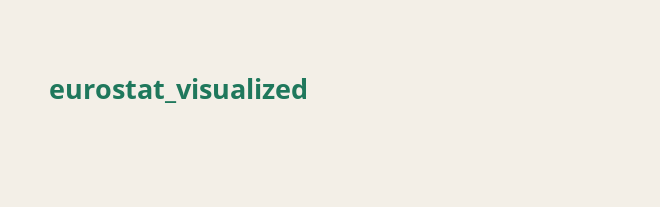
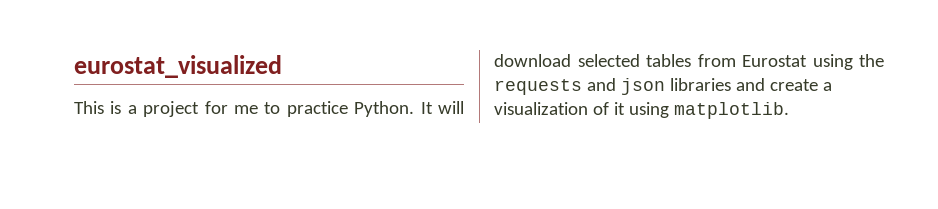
+ This is a project for me to practice Python. It will download selected tables from Eurostat using the requests and json libraries and create a visualization of it using matplotlib.

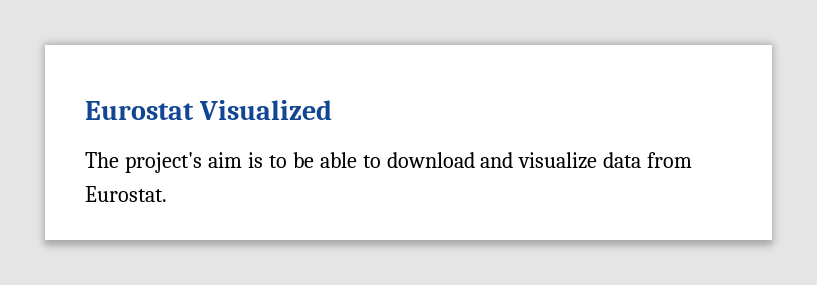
- eurostat_visualized
- This is a project for me to practice Python. It will download selected tables from Eurostat using the requests and json libraries and create a visualization of it using matplotlib.
+ Eurostat Visualized
+ The project's aim is to be able to download and visualize data from Eurostat.

